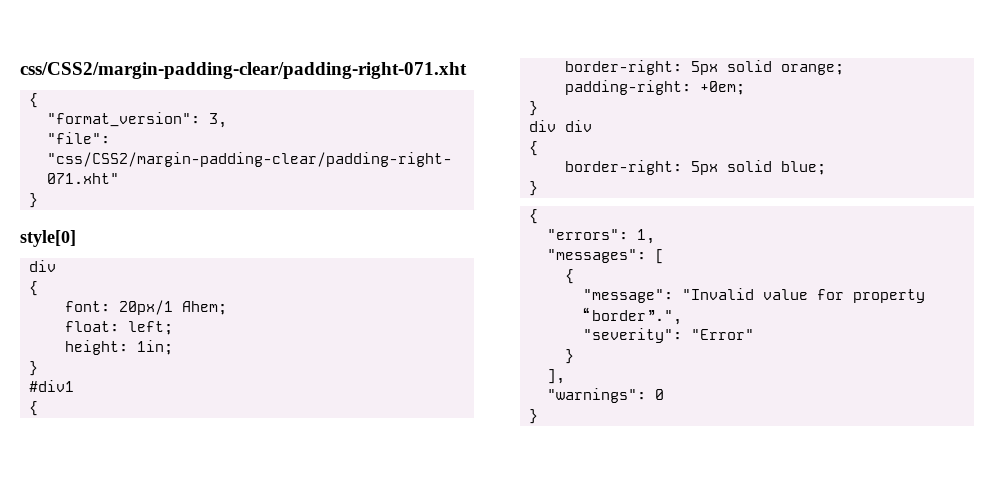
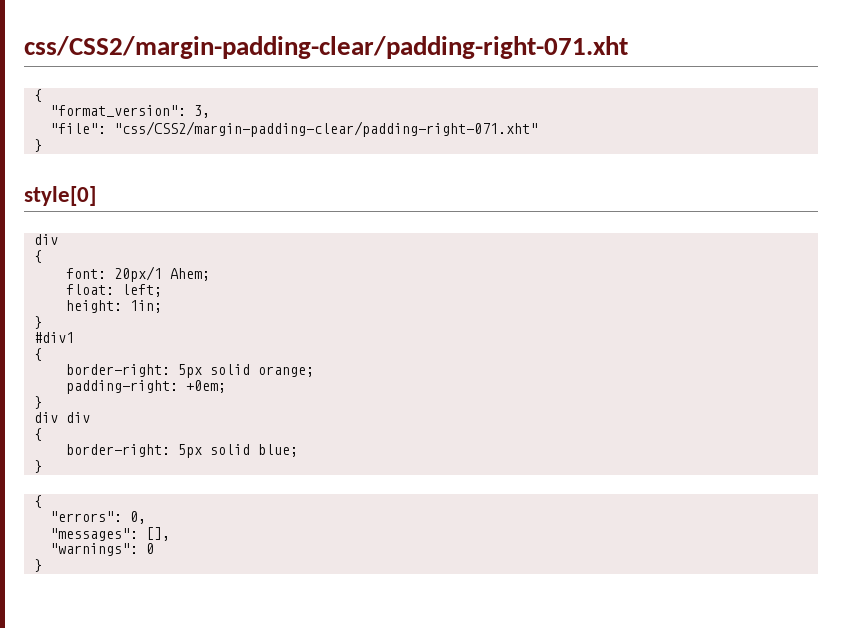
- "errors": 1,
+ "errors": 0,
- "messages": [
- {
- "message": "Invalid value for property “border”.",
- "severity": "Error"
- }
- ],
+ "messages": [],

